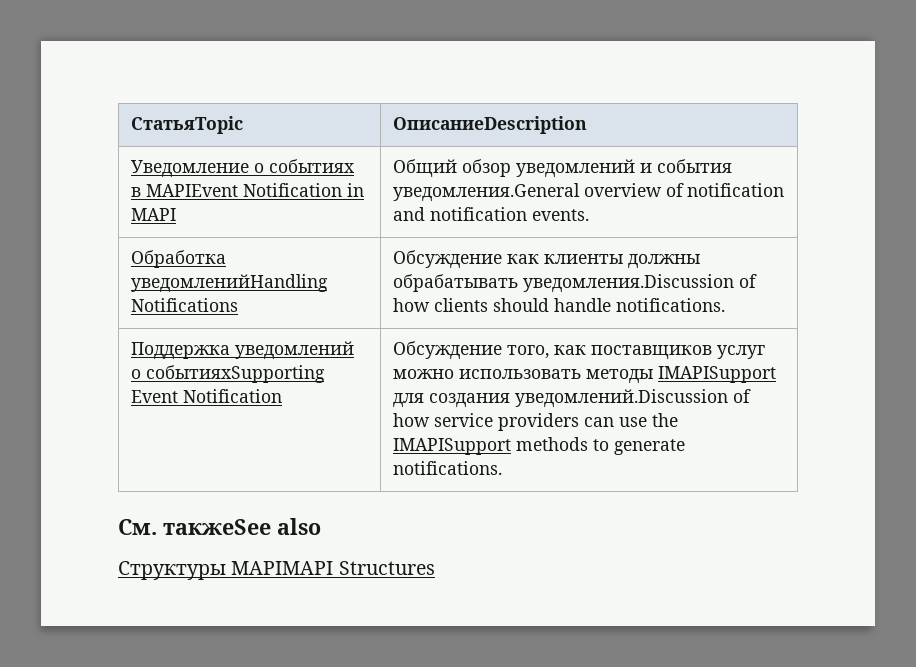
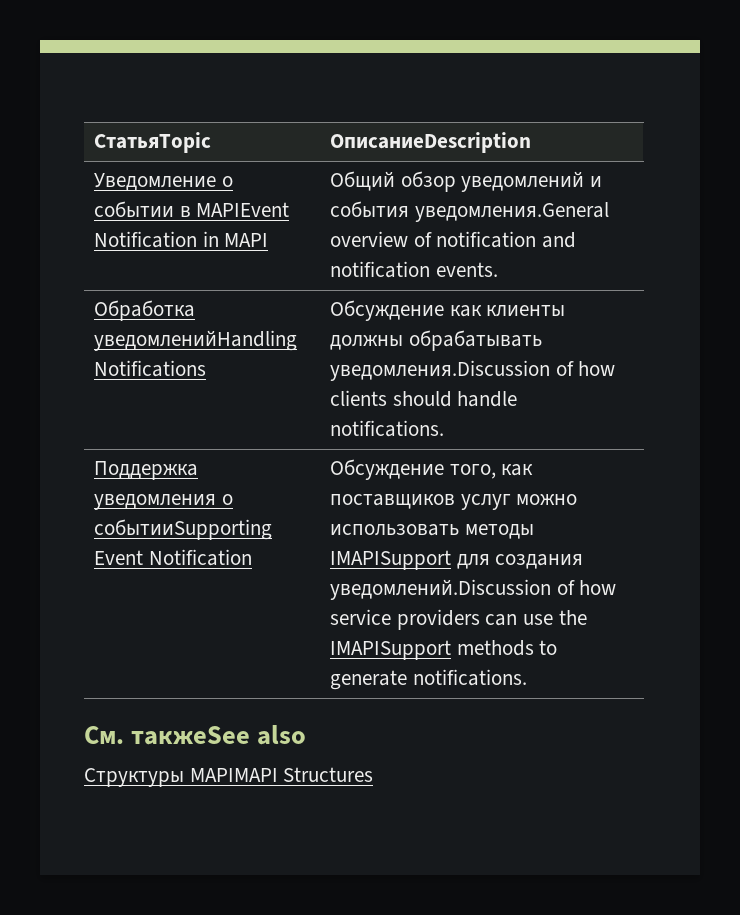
- Уведомление о событиях в MAPIEvent Notification in MAPI | Общий обзор уведомлений и события уведомления.General overview of notification and notification events.
+ Уведомление о событии в MAPIEvent Notification in MAPI | Общий обзор уведомлений и события уведомления.General overview of notification and notification events.
- Поддержка уведомлений о событияхSupporting Event Notification | Обсуждение того, как поставщиков услуг можно использовать методы IMAPISupport для создания уведомлений.Discussion of how service providers can use the IMAPISupport methods to generate notifications.
+ Поддержка уведомления о событииSupporting Event Notification | Обсуждение того, как поставщиков услуг можно использовать методы IMAPISupport для создания уведомлений.Discussion of how service providers can use the IMAPISupport methods to generate notifications.

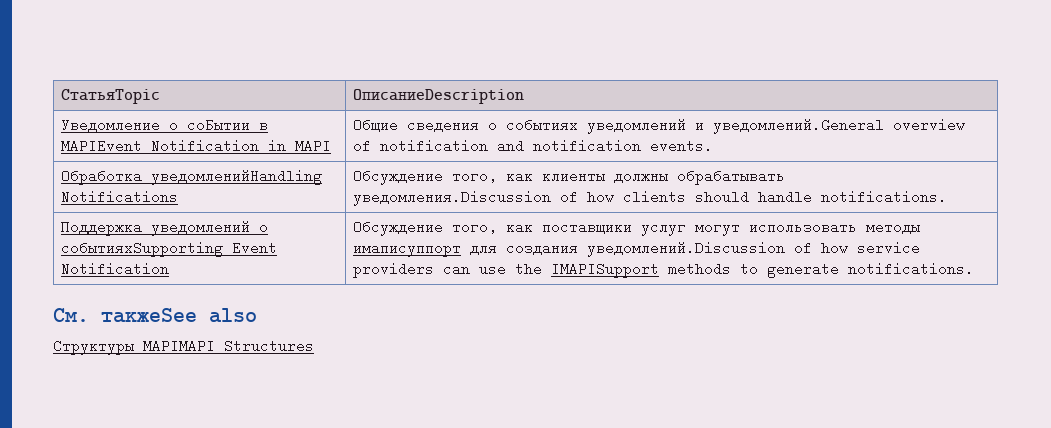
- Уведомление о событии в MAPIEvent Notification in MAPI | Общий обзор уведомлений и события уведомления.General overview of notification and notification events.
+ Уведомление о соБытии в MAPIEvent Notification in MAPI | Общие сведения о событиях уведомлений и уведомлений.General overview of notification and notification events.
- Обработка уведомленийHandling Notifications | Обсуждение как клиенты должны обрабатывать уведомления.Discussion of how clients should handle notifications.
+ Обработка уведомленийHandling Notifications | Обсуждение того, как клиенты должны обрабатывать уведомления.Discussion of how clients should handle notifications.
- Поддержка уведомления о событииSupporting Event Notification | Обсуждение того, как поставщиков услуг можно использовать методы IMAPISupport для создания уведомлений.Discussion of how service providers can use the IMAPISupport methods to generate notifications.
+ Поддержка уведомлений о событияхSupporting Event Notification | Обсуждение того, как поставщики услуг могут использовать методы имаписуппорт для создания уведомлений.Discussion of how service providers can use the IMAPISupport methods to generate notifications.

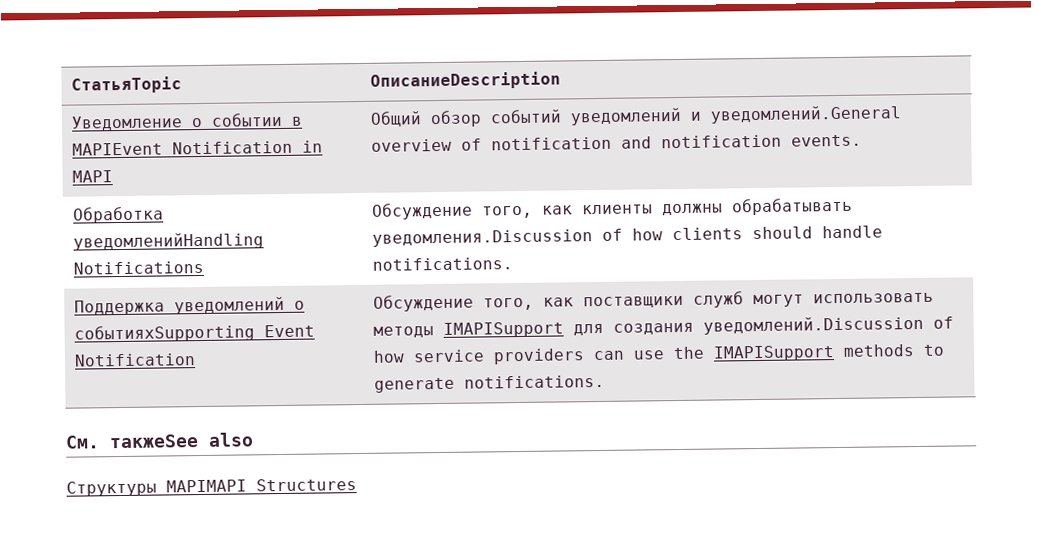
- Уведомление о соБытии в MAPIEvent Notification in MAPI | Общие сведения о событиях уведомлений и уведомлений.General overview of notification and notification events.
+ Уведомление о событии в MAPIEvent Notification in MAPI | Общий обзор событий уведомлений и уведомлений.General overview of notification and notification events.
- Поддержка уведомлений о событияхSupporting Event Notification | Обсуждение того, как поставщики услуг могут использовать методы имаписуппорт для создания уведомлений.Discussion of how service providers can use the IMAPISupport methods to generate notifications.
+ Поддержка уведомлений о событияхSupporting Event Notification | Обсуждение того, как поставщики служб могут использовать методы IMAPISupport для создания уведомлений.Discussion of how service providers can use the IMAPISupport methods to generate notifications.

